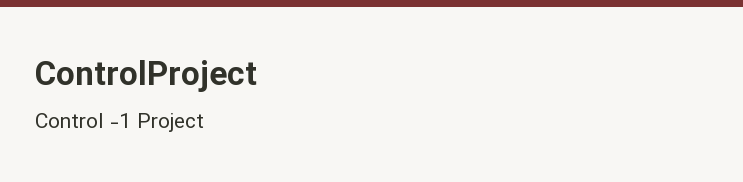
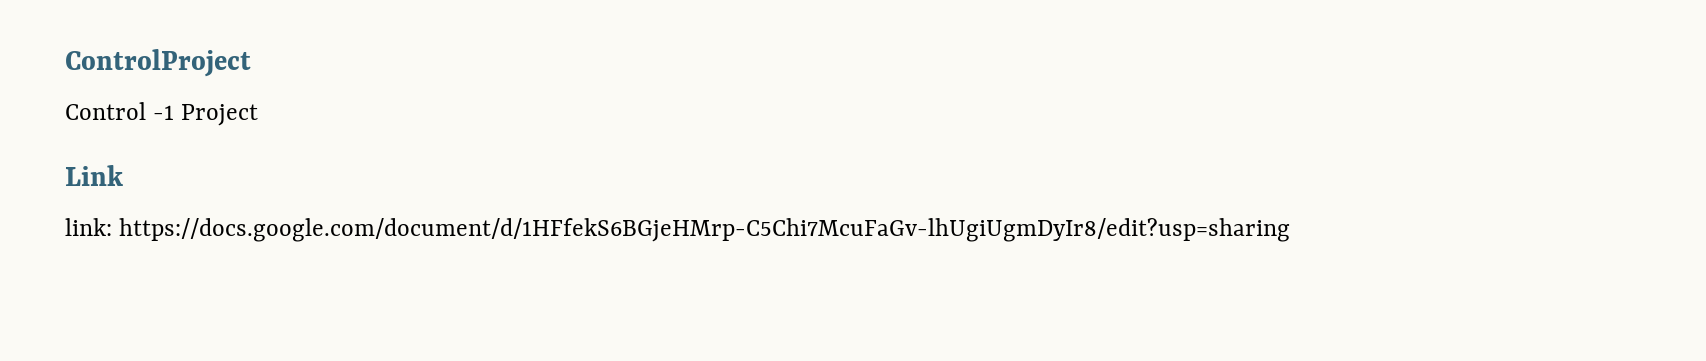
+ Link
+ link: https://docs.google.com/document/d/1HFfekS6BGjeHMrp-C5Chi7McuFaGv-lhUgiUgmDyIr8/edit?usp=sharing

